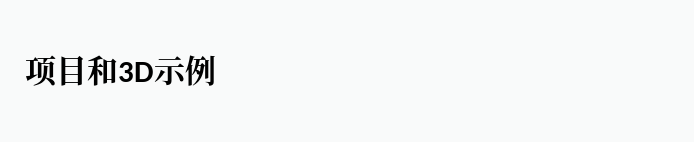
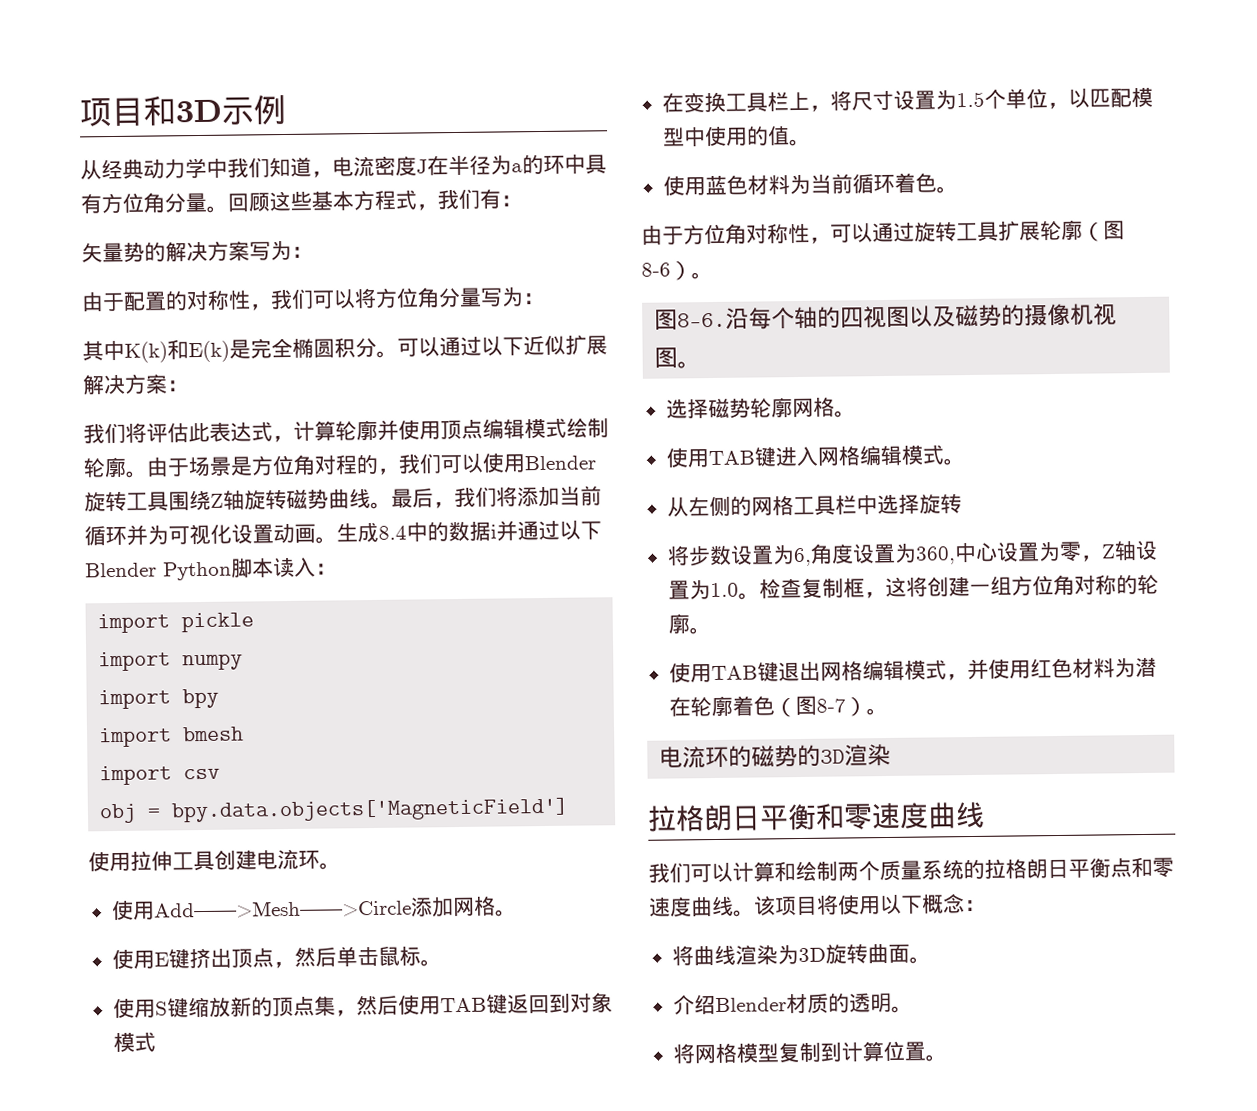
+ 从经典动力学中我们知道，电流密度J在半径为a的环中具有方位角分量。回顾这些基本方程式，我们有：
+ 矢量势的解决方案写为：
+ 由于配置的对称性，我们可以将方位角分量写为：
+ 其中K(k)和E(k)是完全椭圆积分。可以通过以下近似扩展解决方案：
+ 我们将评估此表达式，计算轮廓并使用顶点编辑模式绘制轮廓。由于场景是方位角对程的，我们可以使用Blender旋转工具围绕Z轴旋转磁势曲线。最后，我们将添加当前循环并为可视化设置动画。生成8.4中的数据i并通过以下Blender Python脚本读入：
+ import pickle
+ import numpy
+ import bpy
+ import bmesh
+ import csv
+ obj = bpy.data.objects['MagneticField']
+ 使用拉伸工具创建电流环。
+ 使用Add——>Mesh——>Circle添加网格。
+ 使用E键挤出顶点，然后单击鼠标。
+ 使用S键缩放新的顶点集，然后使用TAB键返回到对象模式
+ 在变换工具栏上，将尺寸设置为1.5个单位，以匹配模型中使用的值。
+ 使用蓝色材料为当前循环着色。
+ 由于方位角对称性，可以通过旋转工具扩展轮廓（图8-6）。
+ 图8-6.沿每个轴的四视图以及磁势的摄像机视图。
+ 选择磁势轮廓网格。
+ 使用TAB键进入网格编辑模式。
+ 从左侧的网格工具栏中选择旋转
+ 将步数设置为6,角度设置为360,中心设置为零，Z轴设置为1.0。检查复制框，这将创建一组方位角对称的轮廓。
+ 使用TAB键退出网格编辑模式，并使用红色材料为潜在轮廓着色（图8-7）。
+ 电流环的磁势的3D渲染
+ 拉格朗日平衡和零速度曲线
+ 我们可以计算和绘制两个质量系统的拉格朗日平衡点和零速度曲线。该项目将使用以下概念：
+ 将曲线渲染为3D旋转曲面。
+ 介绍Blender材质的透明。
+ 将网格模型复制到计算位置。

